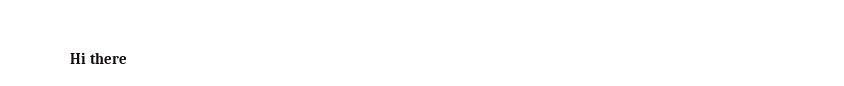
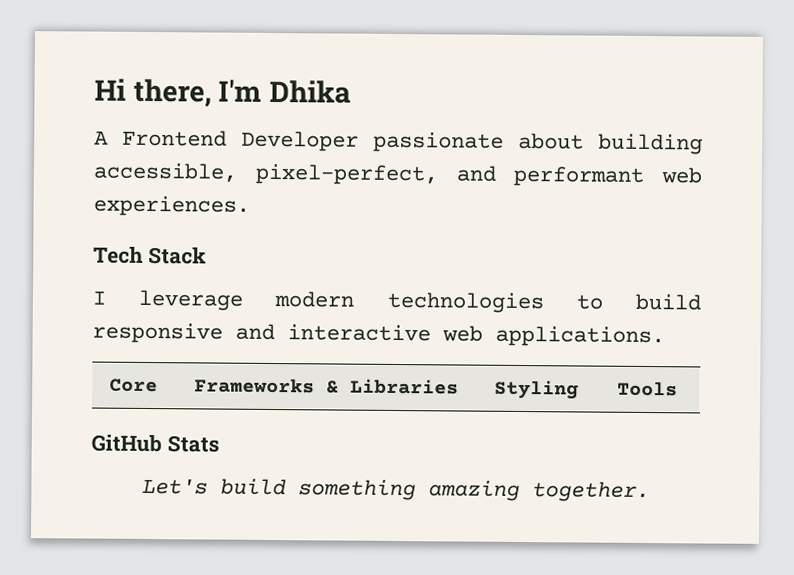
- Hi there
+ Hi there, I'm Dhika
+ A Frontend Developer passionate about building accessible, pixel-perfect, and performant web experiences.
+ Tech Stack
+ I leverage modern technologies to build responsive and interactive web applications.
+ Core | Frameworks & Libraries | Styling | Tools
+ GitHub Stats
+ Let's build something amazing together.

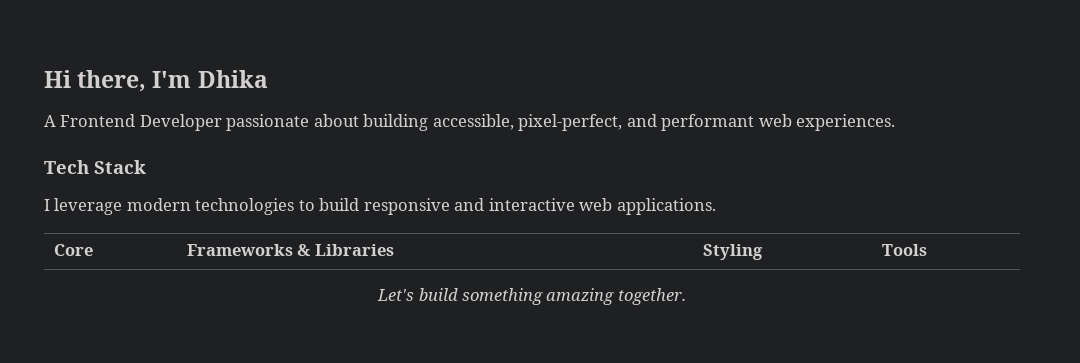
- GitHub Stats

